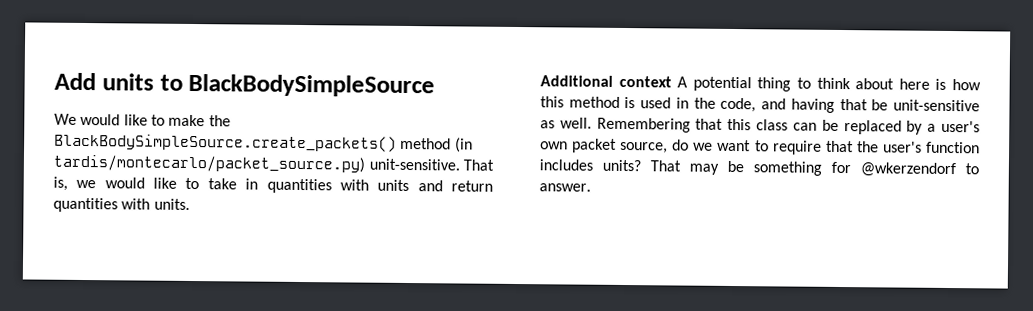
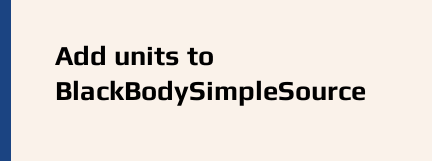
- We would like to make the BlackBodySimpleSource.create_packets() method (in tardis/montecarlo/packet_source.py) unit-sensitive. That is, we would like to take in quantities with units and return quantities with units.
- Additional context A potential thing to think about here is how this method is used in the code, and having that be unit-sensitive as well. Remembering that this class can be replaced by a user's own packet source, do we want to require that the user's function includes units? That may be something for @wkerzendorf to answer.

